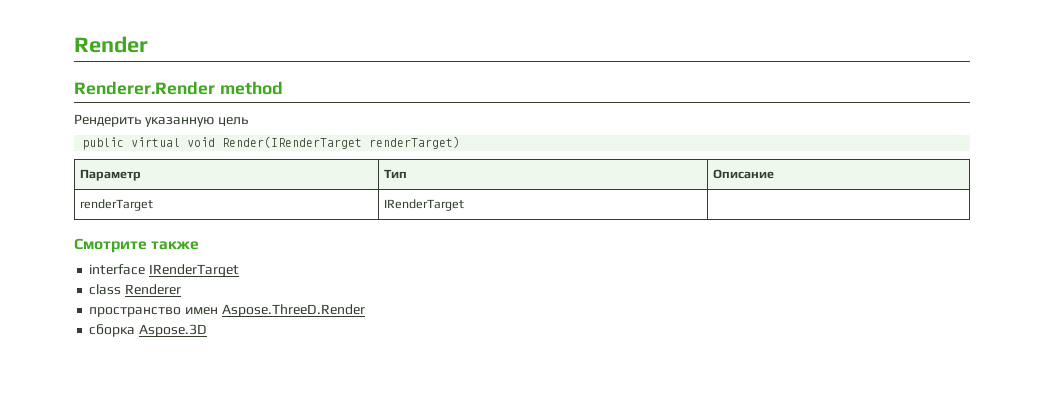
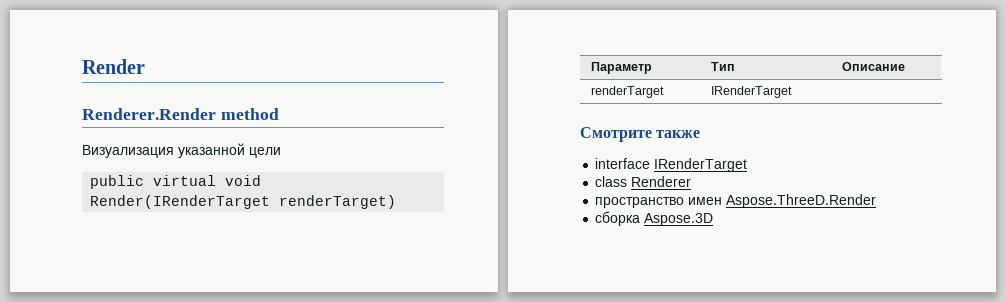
- Рендерить указанную цель
+ Визуализация указанной цели

